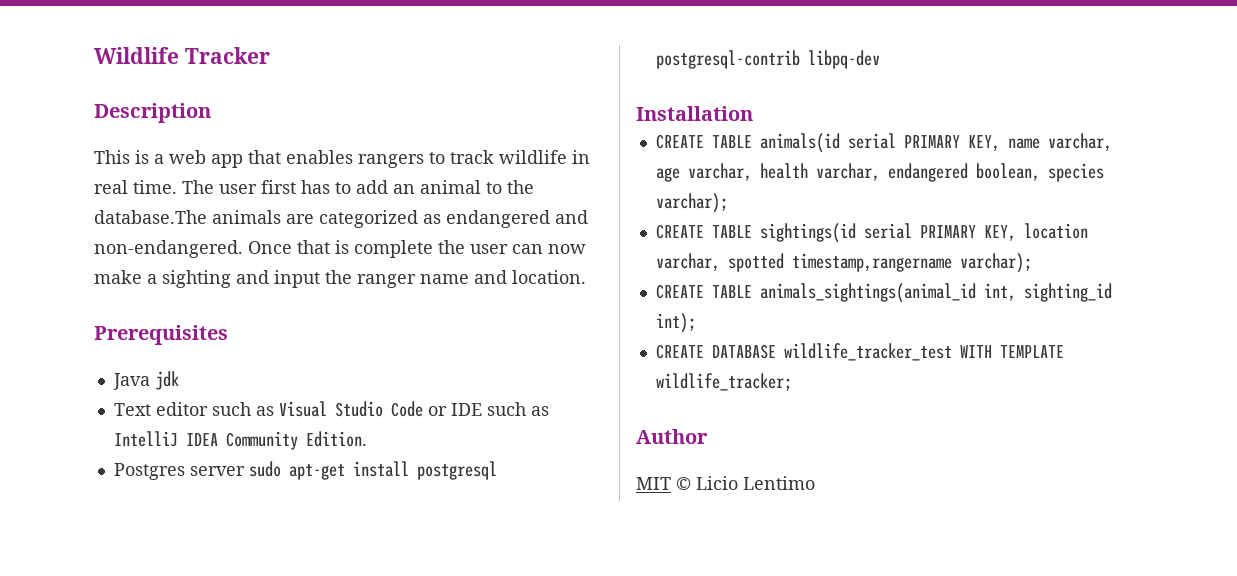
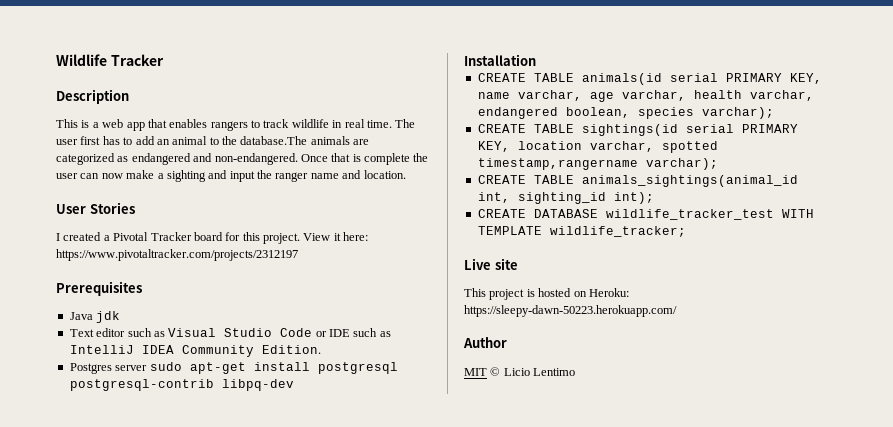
+ User Stories
+ I created a Pivotal Tracker board for this project. View it here: https://www.pivotaltracker.com/projects/2312197
+ Live site
+ This project is hosted on Heroku: https://sleepy-dawn-50223.herokuapp.com/

